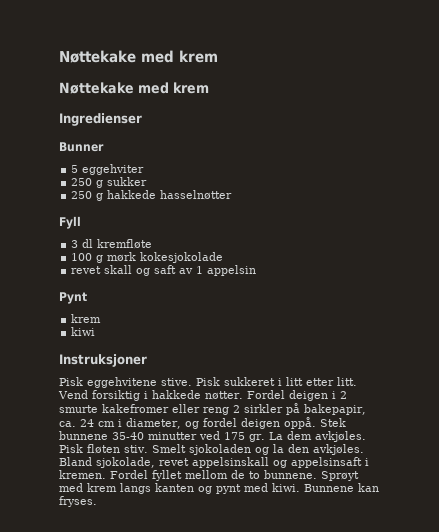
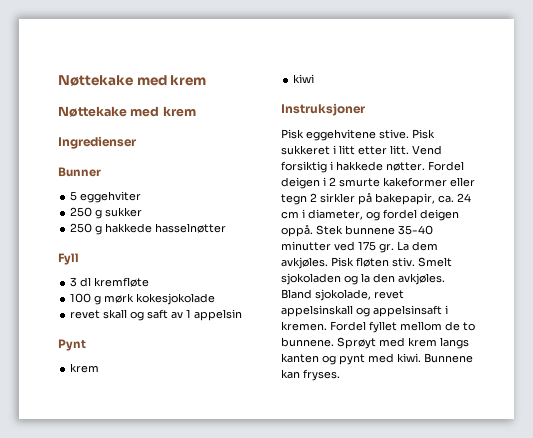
- Fordel deigen i 2 smurte kakefromer eller reng 2 sirkler på bakepapir, ca. 24 cm i diameter, og fordel deigen oppå.
+ Fordel deigen i 2 smurte kakeformer eller tegn 2 sirkler på bakepapir, ca. 24 cm i diameter, og fordel deigen oppå.

